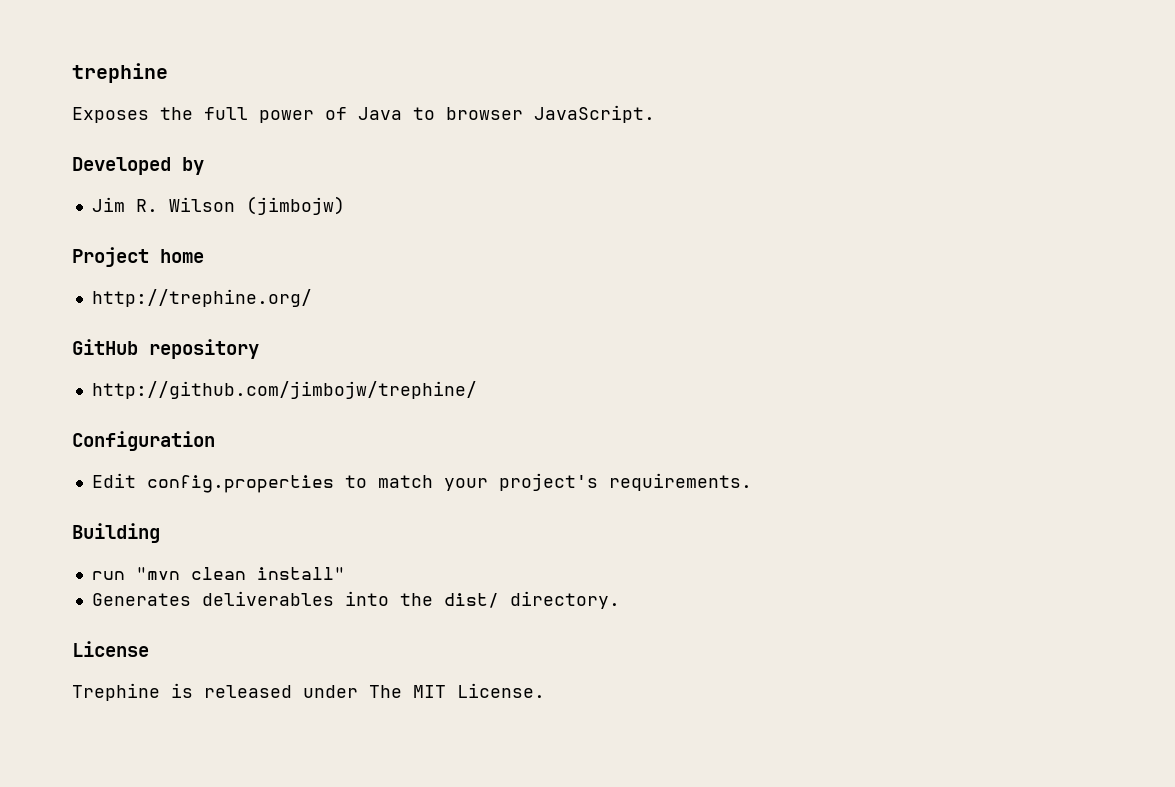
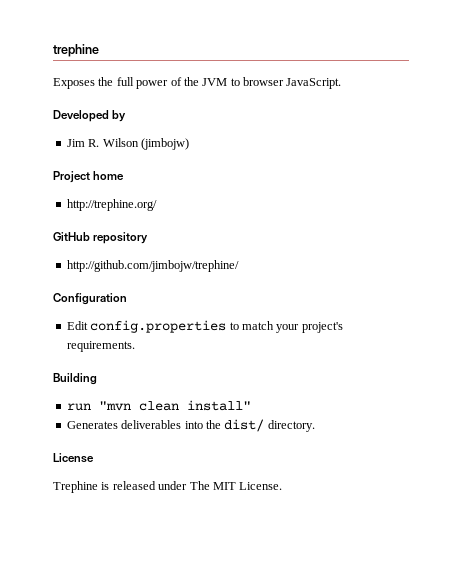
- Exposes the full power of Java to browser JavaScript.
+ Exposes the full power of the JVM to browser JavaScript.

